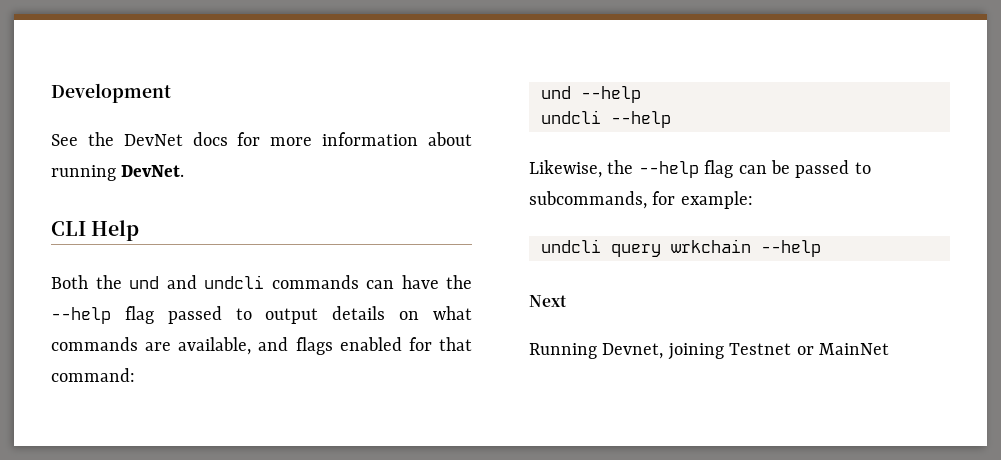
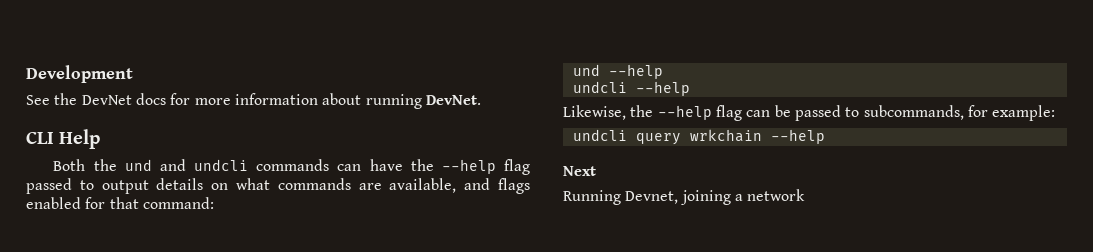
- Running Devnet, joining Testnet or MainNet
+ Running Devnet, joining a network

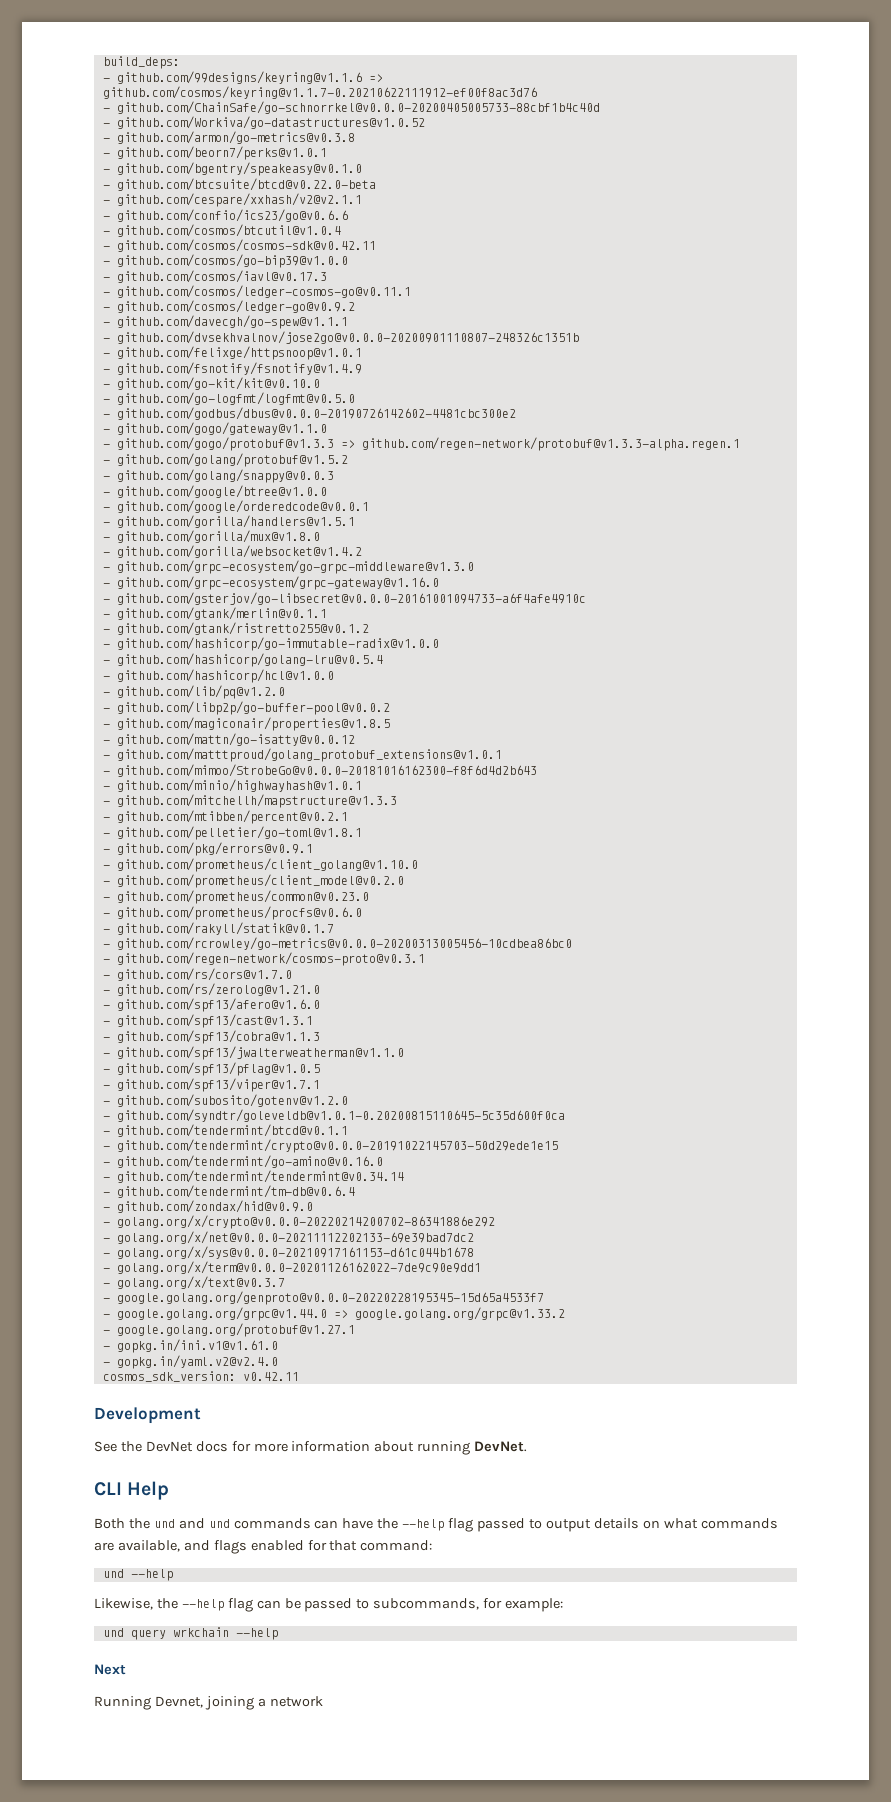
+ build_deps:
+ - github.com/99designs/keyring@v1.1.6 => github.com/cosmos/keyring@v1.1.7-0.20210622111912-ef00f8ac3d76
+ - github.com/ChainSafe/go-schnorrkel@v0.0.0-20200405005733-88cbf1b4c40d
+ - github.com/Workiva/go-datastructures@v1.0.52
+ - github.com/armon/go-metrics@v0.3.8
+ - github.com/beorn7/perks@v1.0.1
+ - github.com/bgentry/speakeasy@v0.1.0
+ - github.com/btcsuite/btcd@v0.22.0-beta
+ - github.com/cespare/xxhash/v2@v2.1.1
+ - github.com/confio/ics23/go@v0.6.6
+ - github.com/cosmos/btcutil@v1.0.4
+ - github.com/cosmos/cosmos-sdk@v0.42.11
+ - github.com/cosmos/go-bip39@v1.0.0
+ - github.com/cosmos/iavl@v0.17.3
+ - github.com/cosmos/ledger-cosmos-go@v0.11.1
+ - github.com/cosmos/ledger-go@v0.9.2
+ - github.com/davecgh/go-spew@v1.1.1
+ - github.com/dvsekhvalnov/jose2go@v0.0.0-20200901110807-248326c1351b
+ - github.com/felixge/httpsnoop@v1.0.1
+ - github.com/fsnotify/fsnotify@v1.4.9
+ - github.com/go-kit/kit@v0.10.0
+ - github.com/go-logfmt/logfmt@v0.5.0
+ - github.com/godbus/dbus@v0.0.0-20190726142602-4481cbc300e2
+ - github.com/gogo/gateway@v1.1.0
+ - github.com/gogo/protobuf@v1.3.3 => github.com/regen-network/protobuf@v1.3.3-alpha.regen.1
+ - github.com/golang/protobuf@v1.5.2
+ - github.com/golang/snappy@v0.0.3
+ - github.com/google/btree@v1.0.0
+ - github.com/google/orderedcode@v0.0.1
+ - github.com/gorilla/handlers@v1.5.1
+ - github.com/gorilla/mux@v1.8.0
+ - github.com/gorilla/websocket@v1.4.2
+ - github.com/grpc-ecosystem/go-grpc-middleware@v1.3.0
+ - github.com/grpc-ecosystem/grpc-gateway@v1.16.0
+ - github.com/gsterjov/go-libsecret@v0.0.0-20161001094733-a6f4afe4910c
+ - github.com/gtank/merlin@v0.1.1
+ - github.com/gtank/ristretto255@v0.1.2
+ - github.com/hashicorp/go-immutable-radix@v1.0.0
+ - github.com/hashicorp/golang-lru@v0.5.4
+ - github.com/hashicorp/hcl@v1.0.0
+ - github.com/lib/pq@v1.2.0
+ - github.com/libp2p/go-buffer-pool@v0.0.2
+ - github.com/magiconair/properties@v1.8.5
+ - github.com/mattn/go-isatty@v0.0.12
+ - github.com/matttproud/golang_protobuf_extensions@v1.0.1
+ - github.com/mimoo/StrobeGo@v0.0.0-20181016162300-f8f6d4d2b643
+ - github.com/minio/highwayhash@v1.0.1
+ - github.com/mitchellh/mapstructure@v1.3.3
+ - github.com/mtibben/percent@v0.2.1
+ - github.com/pelletier/go-toml@v1.8.1
+ - github.com/pkg/errors@v0.9.1
+ - github.com/prometheus/client_golang@v1.10.0
+ - github.com/prometheus/client_model@v0.2.0
+ - github.com/prometheus/common@v0.23.0
+ - github.com/prometheus/procfs@v0.6.0
+ - github.com/rakyll/statik@v0.1.7
+ - github.com/rcrowley/go-metrics@v0.0.0-20200313005456-10cdbea86bc0
+ - github.com/regen-network/cosmos-proto@v0.3.1
+ - github.com/rs/cors@v1.7.0
+ - github.com/rs/zerolog@v1.21.0
+ - github.com/spf13/afero@v1.6.0
+ - github.com/spf13/cast@v1.3.1
+ - github.com/spf13/cobra@v1.1.3
+ - github.com/spf13/jwalterweatherman@v1.1.0
+ - github.com/spf13/pflag@v1.0.5
+ - github.com/spf13/viper@v1.7.1
+ - github.com/subosito/gotenv@v1.2.0
+ - github.com/syndtr/goleveldb@v1.0.1-0.20200815110645-5c35d600f0ca
+ - github.com/tendermint/btcd@v0.1.1
+ - github.com/tendermint/crypto@v0.0.0-20191022145703-50d29ede1e15
+ - github.com/tendermint/go-amino@v0.16.0
+ - github.com/tendermint/tendermint@v0.34.14
+ - github.com/tendermint/tm-db@v0.6.4
+ - github.com/zondax/hid@v0.9.0
+ - golang.org/x/crypto@v0.0.0-20220214200702-86341886e292
+ - golang.org/x/net@v0.0.0-20211112202133-69e39bad7dc2
+ - golang.org/x/sys@v0.0.0-20210917161153-d61c044b1678
+ - golang.org/x/term@v0.0.0-20201126162022-7de9c90e9dd1
+ - golang.org/x/text@v0.3.7
+ - google.golang.org/genproto@v0.0.0-20220228195345-15d65a4533f7
+ - google.golang.org/grpc@v1.44.0 => google.golang.org/grpc@v1.33.2
+ - google.golang.org/protobuf@v1.27.1
+ - gopkg.in/ini.v1@v1.61.0
+ - gopkg.in/yaml.v2@v2.4.0
+ cosmos_sdk_version: v0.42.11
- Both the und and undcli commands can have the --help flag passed to output details on what commands are available, and flags enabled for that command:
+ Both the und and und commands can have the --help flag passed to output details on what commands are available, and flags enabled for that command:
- undcli --help
- undcli query wrkchain --help
+ und query wrkchain --help

